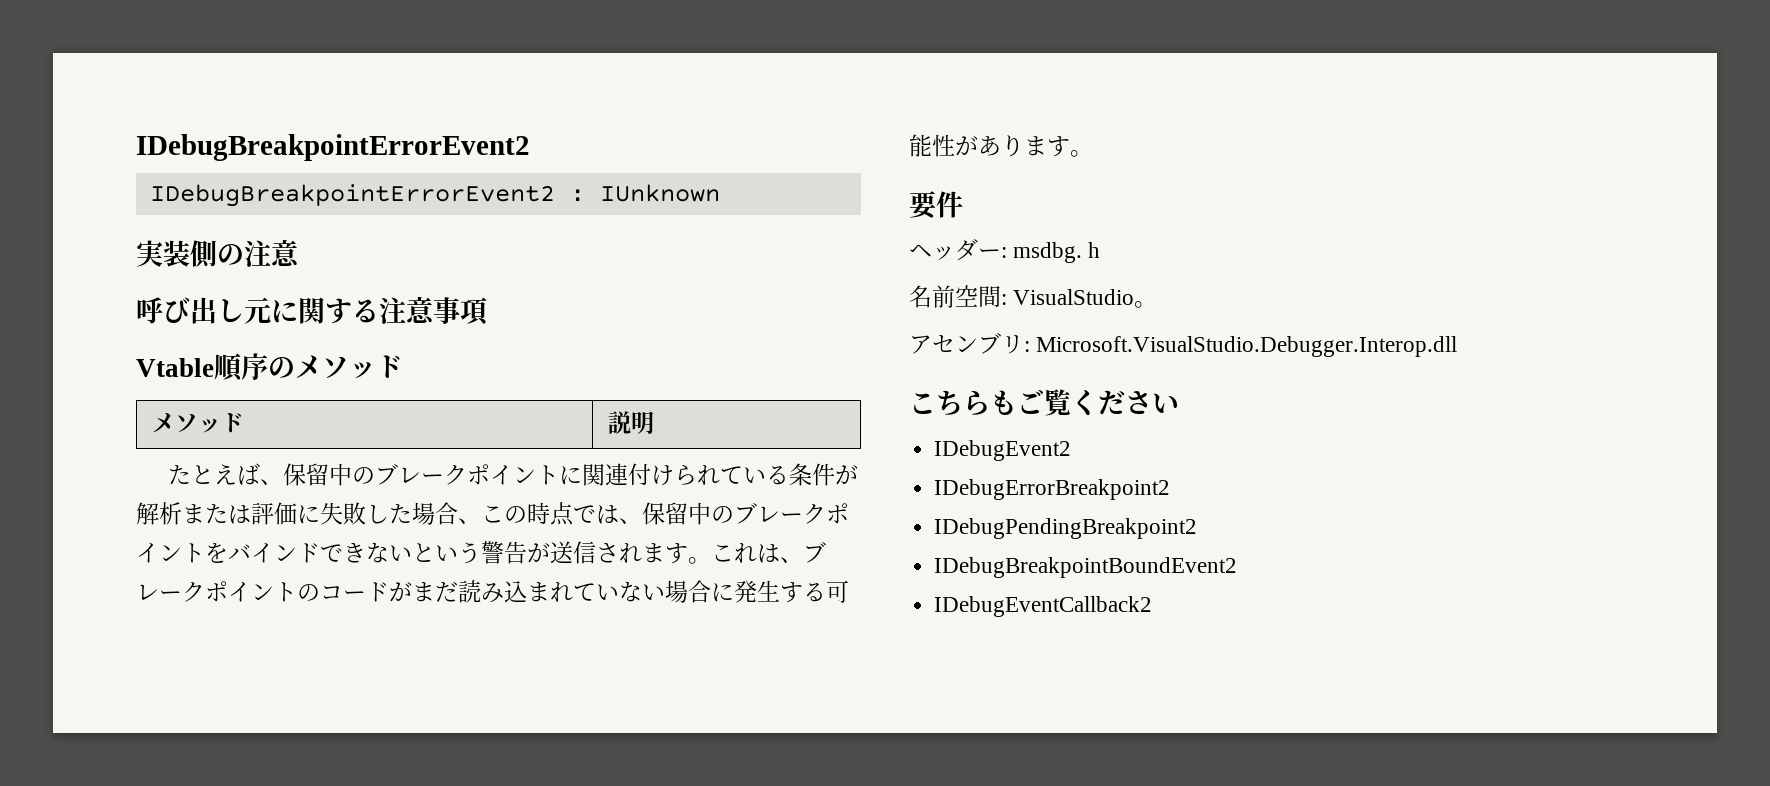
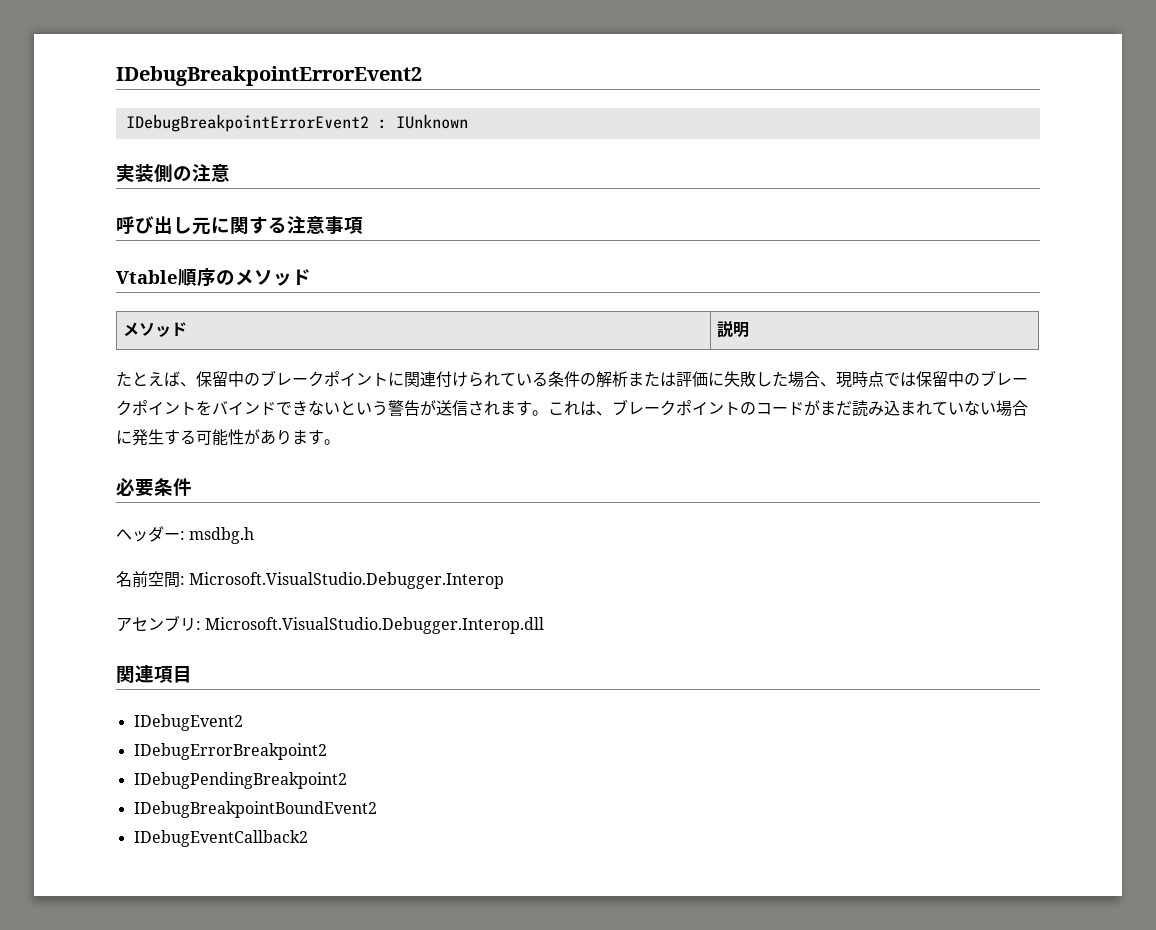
- たとえば、保留中のブレークポイントに関連付けられている条件が解析または評価に失敗した場合、この時点では、保留中のブレークポイントをバインドできないという警告が送信されます。
+ たとえば、保留中のブレークポイントに関連付けられている条件の解析または評価に失敗した場合、現時点では保留中のブレークポイントをバインドできないという警告が送信されます。
- 要件
+ 必要条件
- ヘッダー: msdbg. h
+ ヘッダー: msdbg.h
- 名前空間: VisualStudio。
+ 名前空間: Microsoft.VisualStudio.Debugger.Interop
- こちらもご覧ください
+ 関連項目

